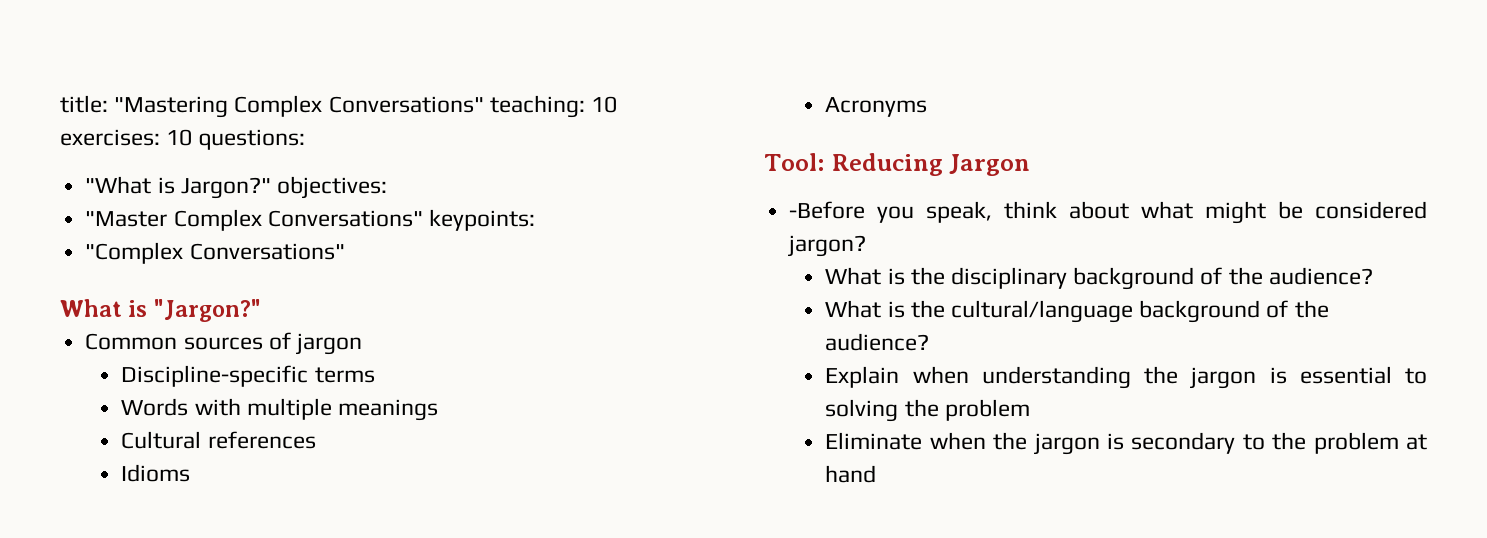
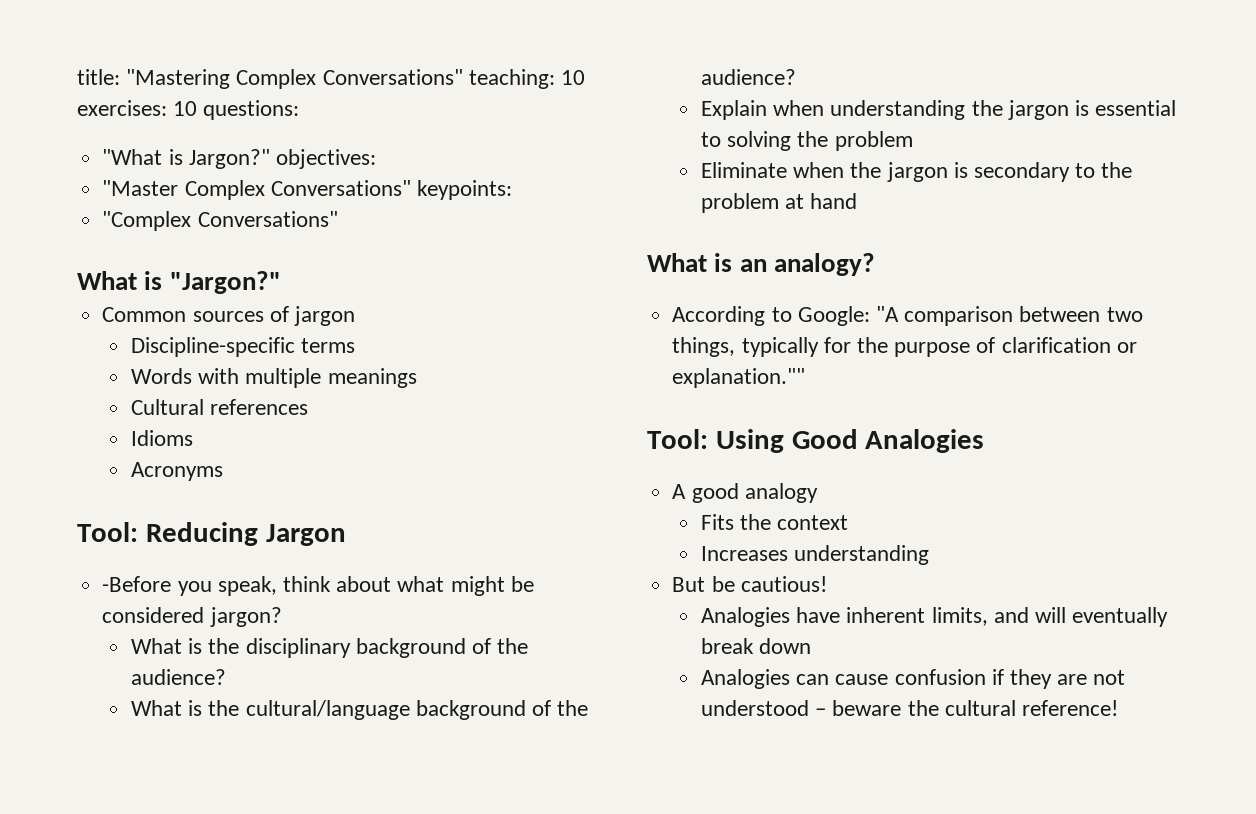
+ What is an analogy?
+ According to Google: "A comparison between two things, typically for the purpose of clarification or explanation.""
+ Tool: Using Good Analogies
+ A good analogy
+ Fits the context
+ Increases understanding
+ But be cautious!
+ Analogies have inherent limits, and will eventually break down
+ Analogies can cause confusion if they are not understood – beware the cultural reference!

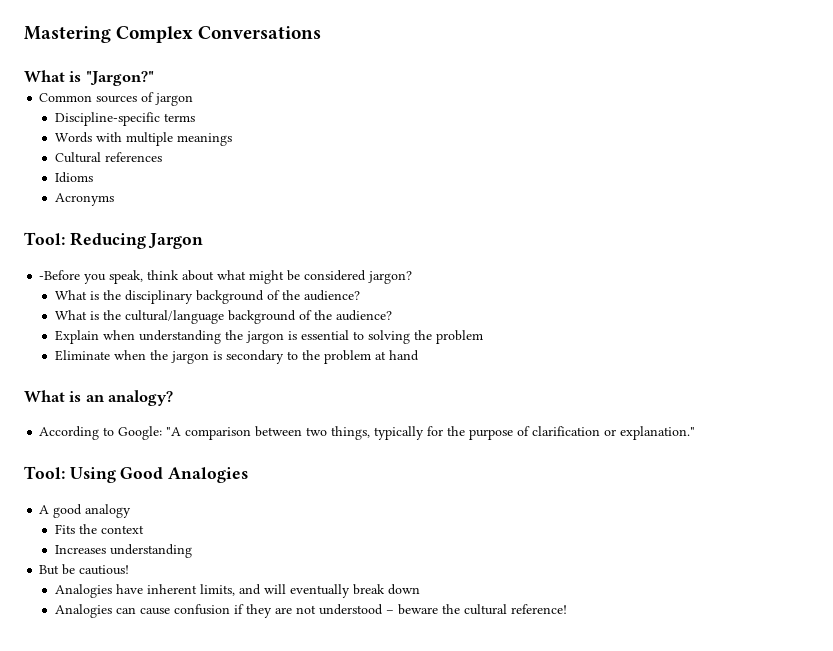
- title: "Mastering Complex Conversations" teaching: 10 exercises: 10 questions:
- "What is Jargon?" objectives:
- "Master Complex Conversations" keypoints:
- "Complex Conversations"
+ Mastering Complex Conversations
- According to Google: "A comparison between two things, typically for the purpose of clarification or explanation.""
+ According to Google: "A comparison between two things, typically for the purpose of clarification or explanation."

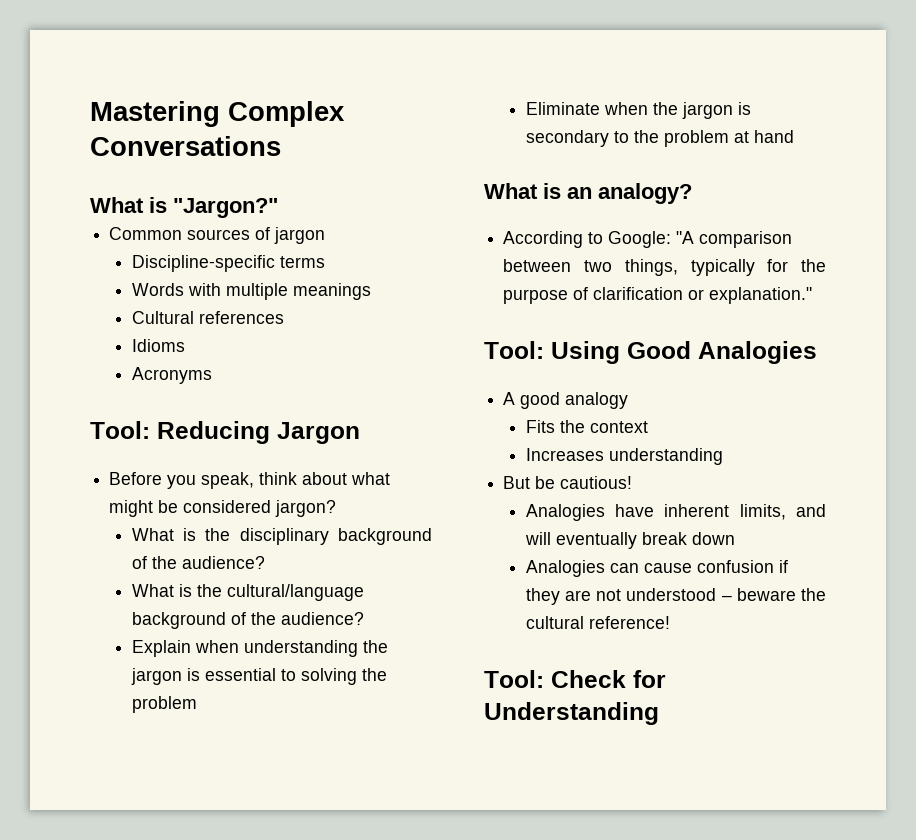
- -Before you speak, think about what might be considered jargon?
+ Before you speak, think about what might be considered jargon?
+ Tool: Check for Understanding

